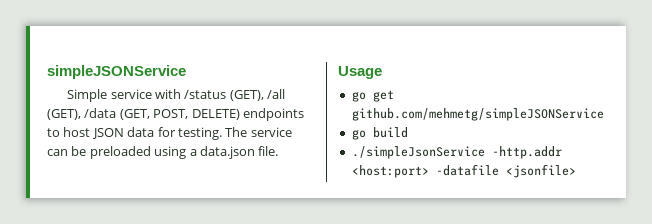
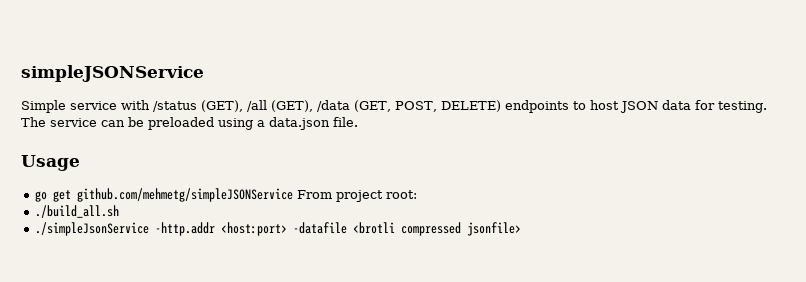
- go get github.com/mehmetg/simpleJSONService
- go build
+ go get github.com/mehmetg/simpleJSONService From project root:
+ ./build_all.sh
- ./simpleJsonService -http.addr <host:port> -datafile <jsonfile>
+ ./simpleJsonService -http.addr <host:port> -datafile <brotli compressed jsonfile>

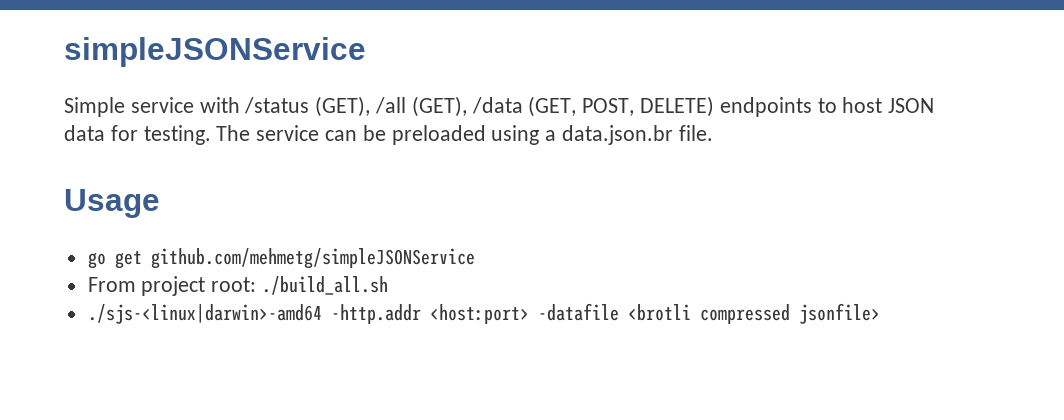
- The service can be preloaded using a data.json file.
+ The service can be preloaded using a data.json.br file.
- go get github.com/mehmetg/simpleJSONService From project root:
- ./build_all.sh
+ go get github.com/mehmetg/simpleJSONService
+ From project root: ./build_all.sh
- ./simpleJsonService -http.addr <host:port> -datafile <brotli compressed jsonfile>
+ ./sjs-<linux|darwin>-amd64 -http.addr <host:port> -datafile <brotli compressed jsonfile>

